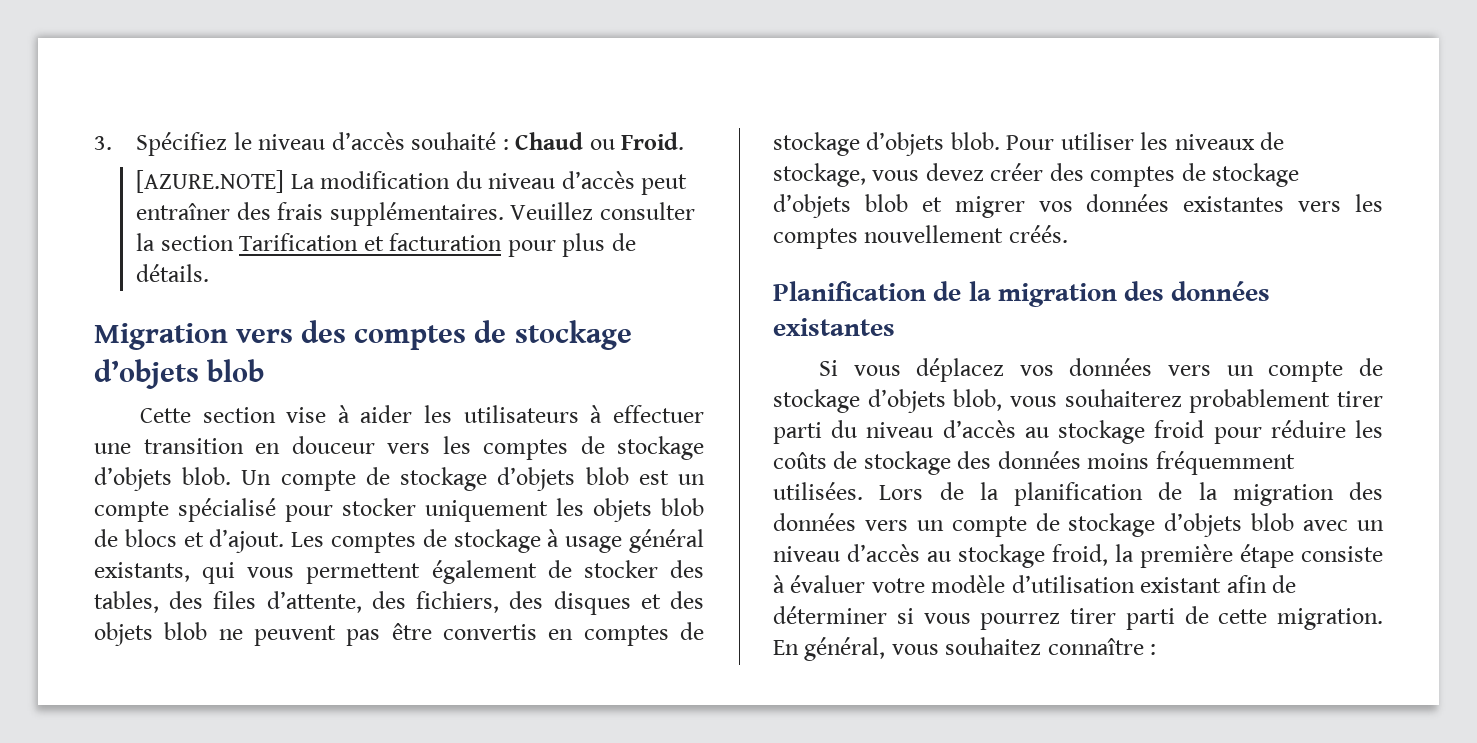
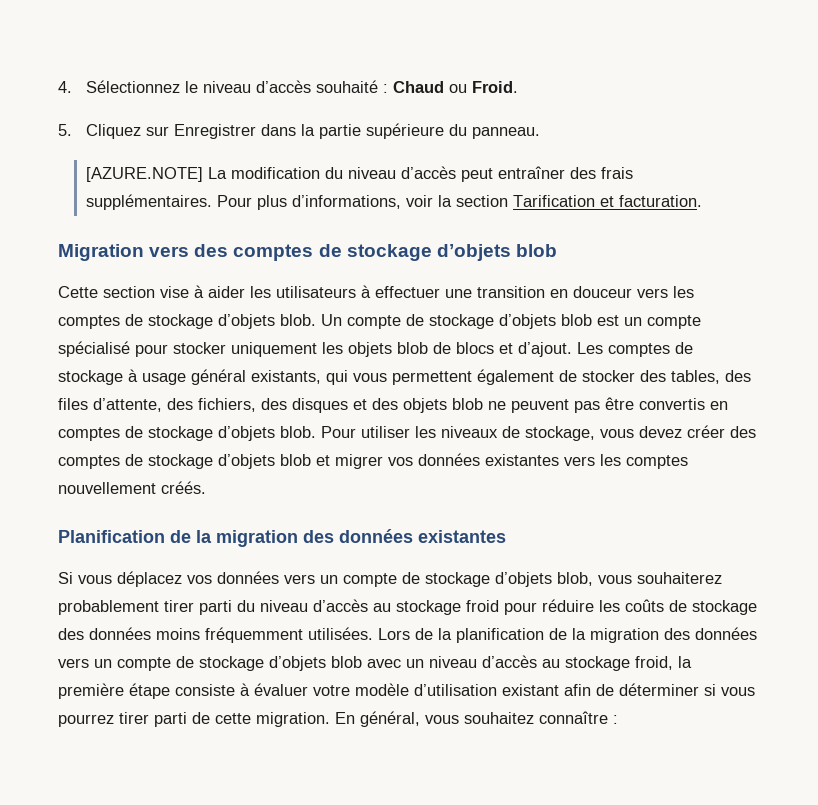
- 3. Spécifiez le niveau d’accès souhaité : Chaud ou Froid.
+ 4. Sélectionnez le niveau d’accès souhaité : Chaud ou Froid.
+ 5. Cliquez sur Enregistrer dans la partie supérieure du panneau.
- Veuillez consulter la section Tarification et facturation pour plus de détails.
+ Pour plus d’informations, voir la section Tarification et facturation.

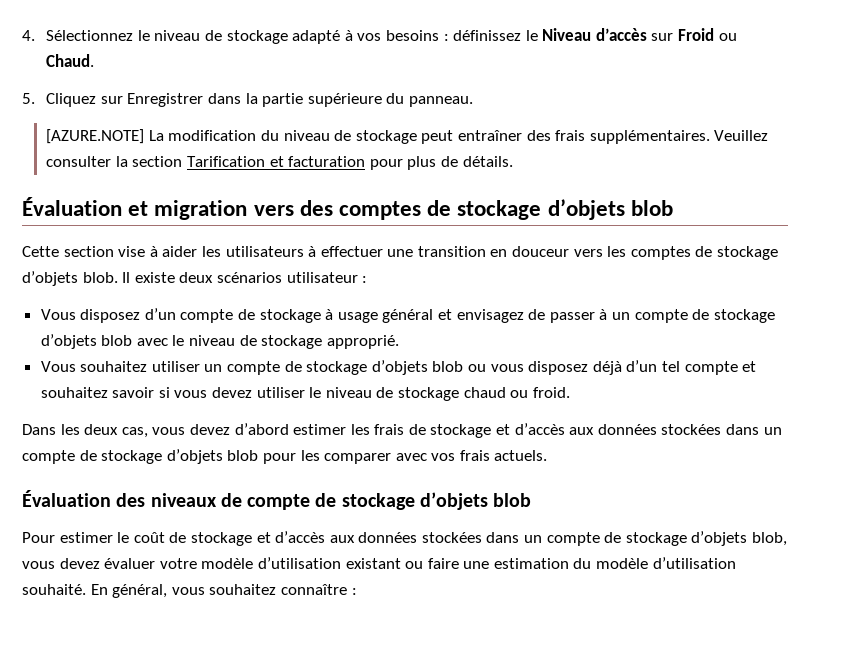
- 4. Sélectionnez le niveau d’accès souhaité : Chaud ou Froid.
+ 4. Sélectionnez le niveau de stockage adapté à vos besoins : définissez le Niveau d’accès sur Froid ou Chaud.
- [AZURE.NOTE] La modification du niveau d’accès peut entraîner des frais supplémentaires.
+ [AZURE.NOTE] La modification du niveau de stockage peut entraîner des frais supplémentaires.
- Pour plus d’informations, voir la section Tarification et facturation.
- Migration vers des comptes de stockage d’objets blob
+ Veuillez consulter la section Tarification et facturation pour plus de détails.
+ Évaluation et migration vers des comptes de stockage d’objets blob
- Un compte de stockage d’objets blob est un compte spécialisé pour stocker uniquement les objets blob de blocs et d’ajout. Les comptes de stockage à usage général existants, qui vous permettent également de stocker des tables, des files d’attente, des fichiers, des disques et des objets blob ne peuvent pas être convertis en comptes de stockage d’objets blob. Pour utiliser les niveaux de stockage, vous devez créer des comptes de stockage d’objets blob et migrer vos données existantes vers les comptes nouvellement créés.
- Planification de la migration des données existantes
- Si vous déplacez vos données vers un compte de stockage d’objets blob, vous souhaiterez probablement tirer parti du niveau d’accès au stockage froid pour réduire les coûts de stockage des données moins fréquemment utilisées. Lors de la planification de la migration des données vers un compte de stockage d’objets blob avec un niveau d’accès au stockage froid, la première étape consiste à évaluer votre modèle d’utilisation existant afin de déterminer si vous pourrez tirer parti de cette migration.
+ Il existe deux scénarios utilisateur :
+ Vous disposez d’un compte de stockage à usage général et envisagez de passer à un compte de stockage d’objets blob avec le niveau de stockage approprié.
+ Vous souhaitez utiliser un compte de stockage d’objets blob ou vous disposez déjà d’un tel compte et souhaitez savoir si vous devez utiliser le niveau de stockage chaud ou froid.
+ Dans les deux cas, vous devez d’abord estimer les frais de stockage et d’accès aux données stockées dans un compte de stockage d’objets blob pour les comparer avec vos frais actuels.
+ Évaluation des niveaux de compte de stockage d’objets blob
+ Pour estimer le coût de stockage et d’accès aux données stockées dans un compte de stockage d’objets blob, vous devez évaluer votre modèle d’utilisation existant ou faire une estimation du modèle d’utilisation souhaité.

